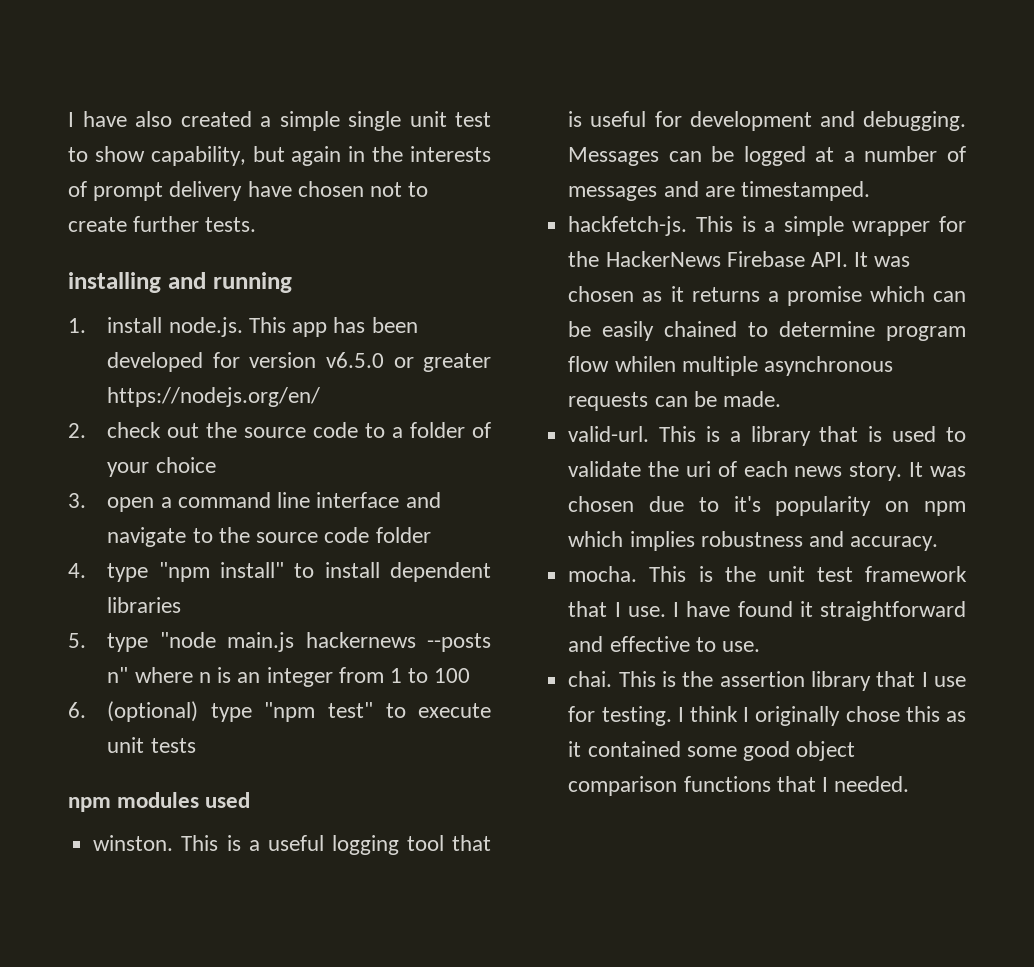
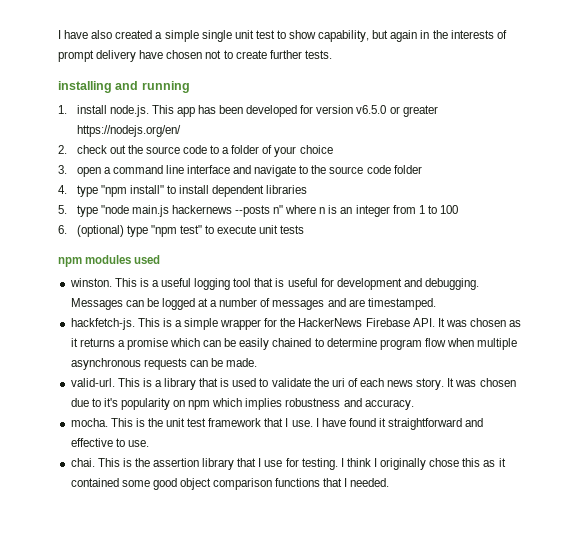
- This is a simple wrapper for the HackerNews Firebase API. It was chosen as it returns a promise which can be easily chained to determine program flow whilen multiple asynchronous requests can be made.
+ This is a simple wrapper for the HackerNews Firebase API. It was chosen as it returns a promise which can be easily chained to determine program flow when multiple asynchronous requests can be made.

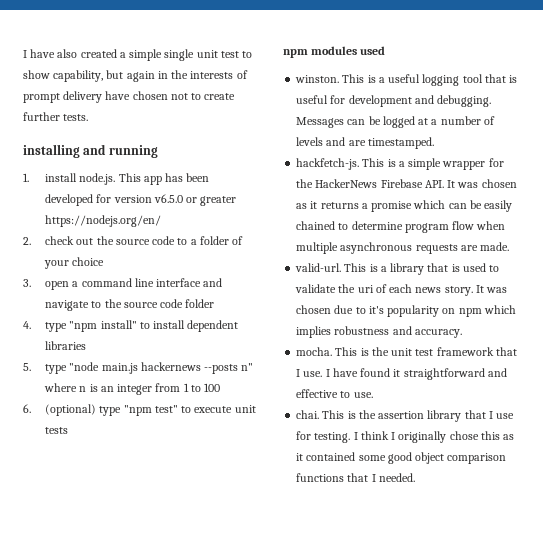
- Messages can be logged at a number of messages and are timestamped.
+ Messages can be logged at a number of levels and are timestamped.
- This is a simple wrapper for the HackerNews Firebase API. It was chosen as it returns a promise which can be easily chained to determine program flow when multiple asynchronous requests can be made.
+ This is a simple wrapper for the HackerNews Firebase API. It was chosen as it returns a promise which can be easily chained to determine program flow when multiple asynchronous requests are made.

